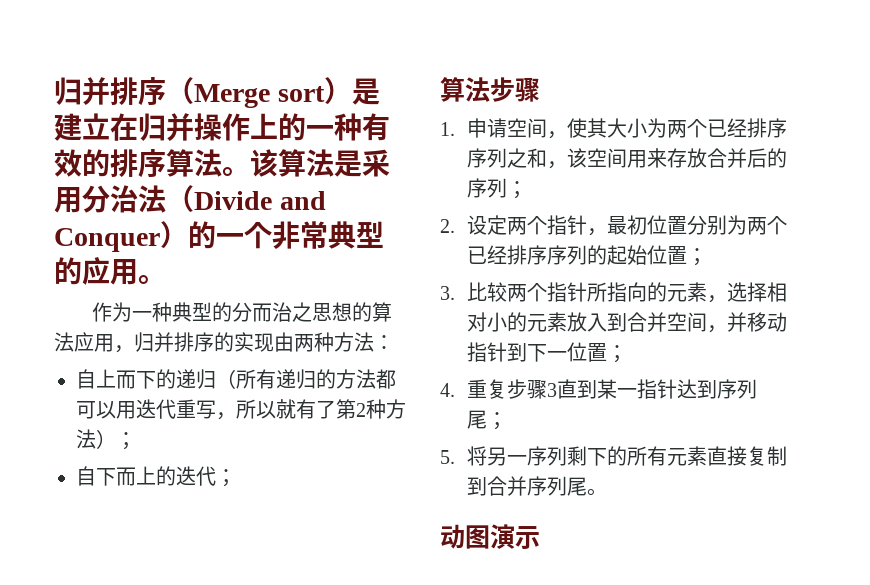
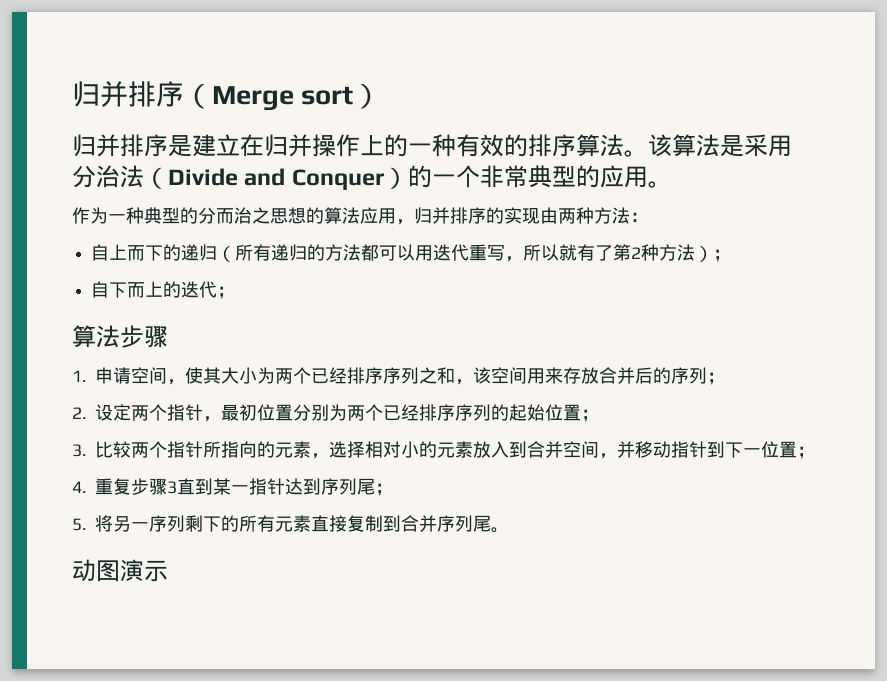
- 归并排序（Merge sort）是建立在归并操作上的一种有效的排序算法。
+ 归并排序（Merge sort）
+ 归并排序是建立在归并操作上的一种有效的排序算法。

